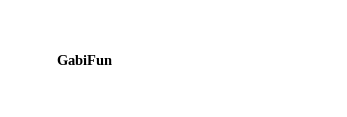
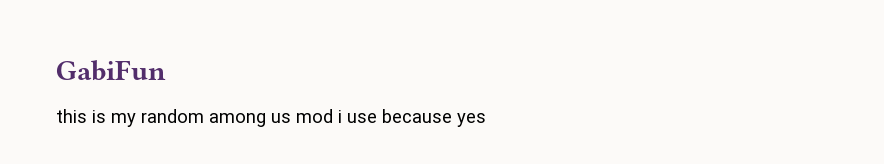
+ this is my random among us mod i use because yes

